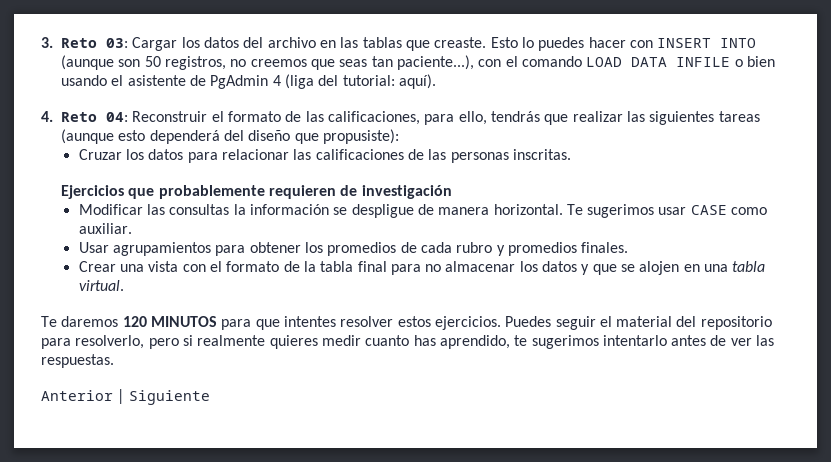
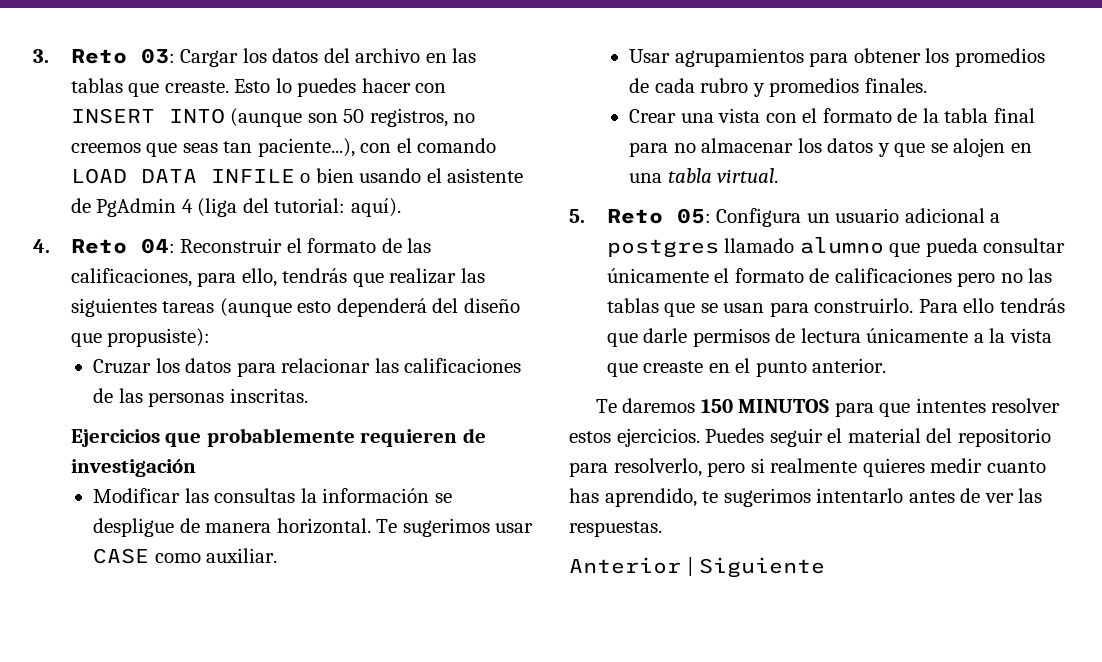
+ 5. Reto 05: Configura un usuario adicional a postgres llamado alumno que pueda consultar únicamente el formato de calificaciones pero no las tablas que se usan para construirlo. Para ello tendrás que darle permisos de lectura únicamente a la vista que creaste en el punto anterior.
- Te daremos 120 MINUTOS para que intentes resolver estos ejercicios.
+ Te daremos 150 MINUTOS para que intentes resolver estos ejercicios.

